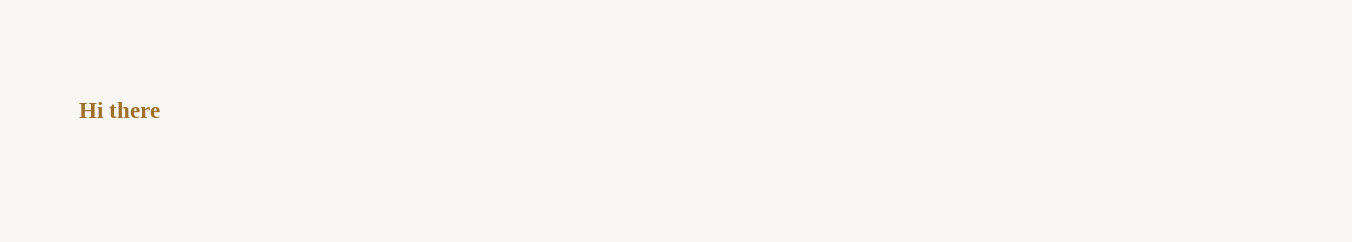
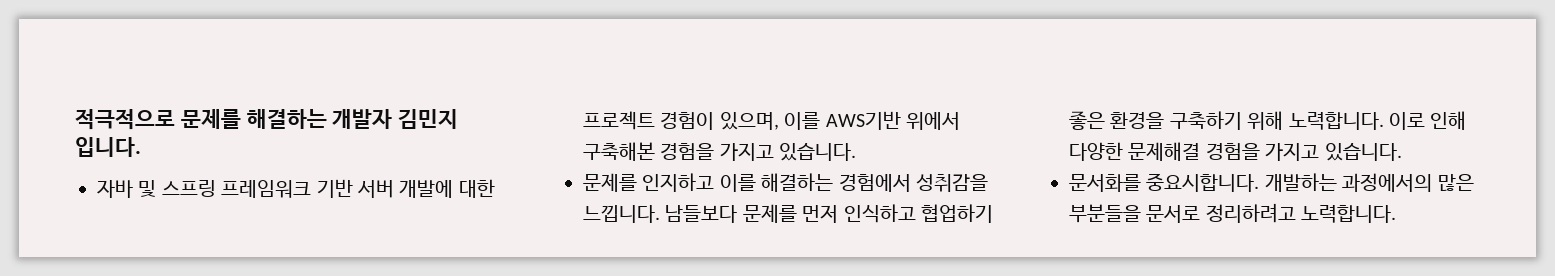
- Hi there
+ 적극적으로 문제를 해결하는 개발자 김민지 입니다.
+ 자바 및 스프링 프레임워크 기반 서버 개발에 대한 프로젝트 경험이 있으며, 이를 AWS기반 위에서 구축해본 경험을 가지고 있습니다.
+ 문제를 인지하고 이를 해결하는 경험에서 성취감을 느낍니다. 남들보다 문제를 먼저 인식하고 협업하기 좋은 환경을 구축하기 위해 노력합니다. 이로 인해 다양한 문제해결 경험을 가지고 있습니다.
+ 문서화를 중요시합니다. 개발하는 과정에서의 많은 부분들을 문서로 정리하려고 노력합니다.

